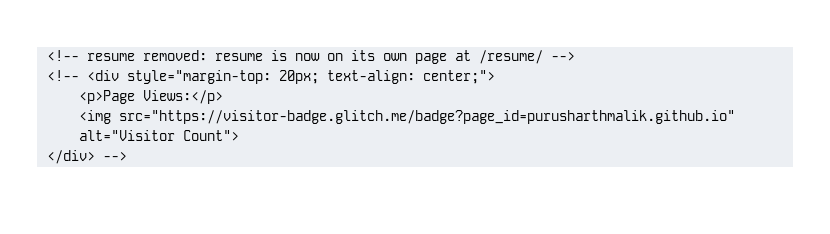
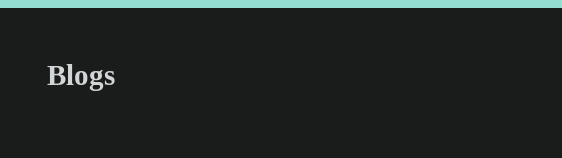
- <!-- resume removed: resume is now on its own page at /resume/ -->
- <!-- <div style="margin-top: 20px; text-align: center;">
- <p>Page Views:</p>
- <img src="https://visitor-badge.glitch.me/badge?page_id=purusharthmalik.github.io" alt="Visitor Count">
- </div> -->
+ Blogs

